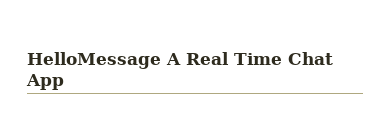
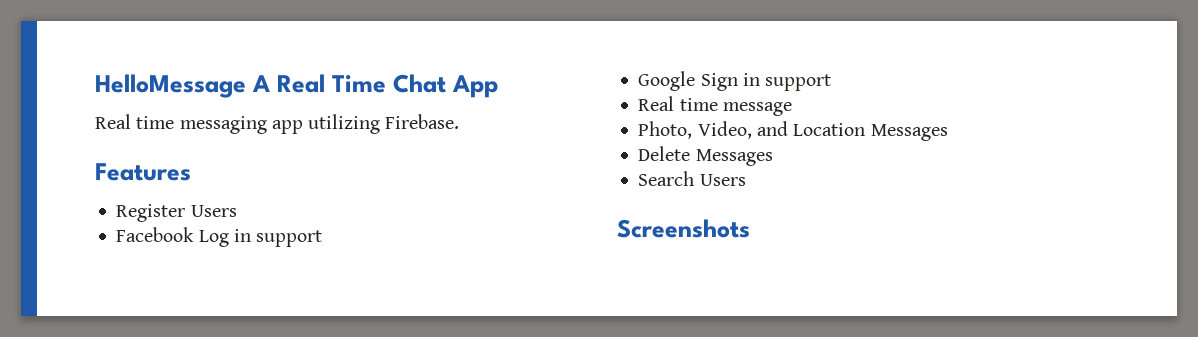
+ Real time messaging app utilizing Firebase.
+ Features
+ Register Users
+ Facebook Log in support
+ Google Sign in support
+ Real time message
+ Photo, Video, and Location Messages
+ Delete Messages
+ Search Users
+ Screenshots

